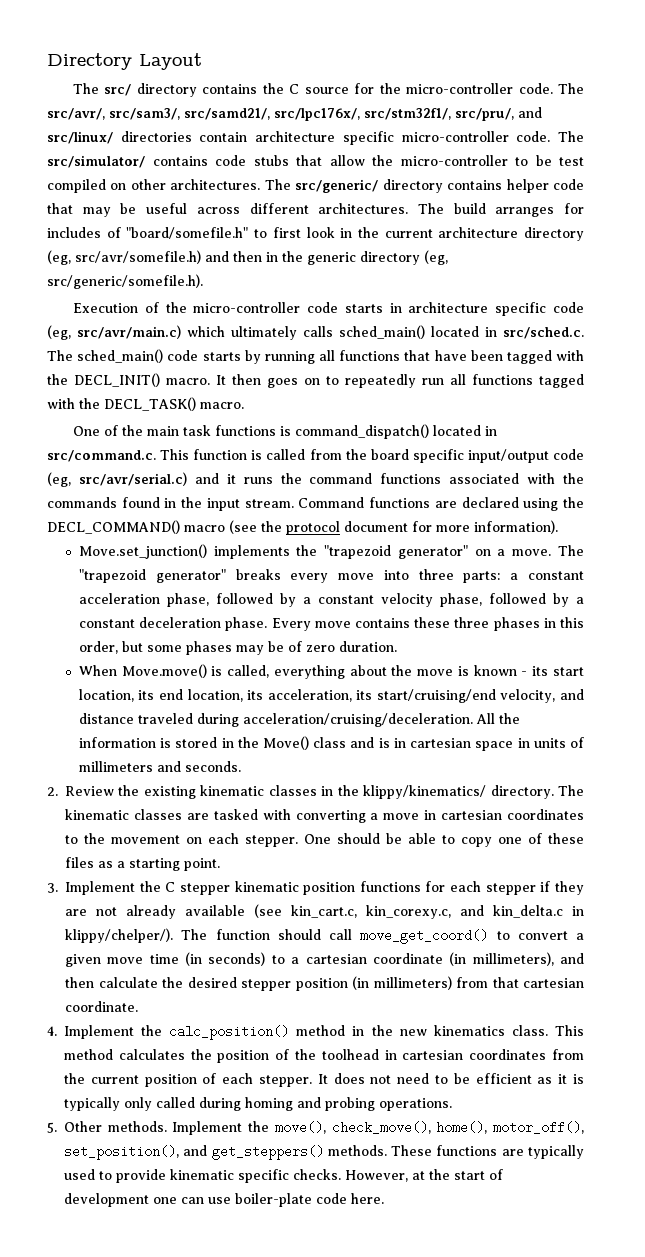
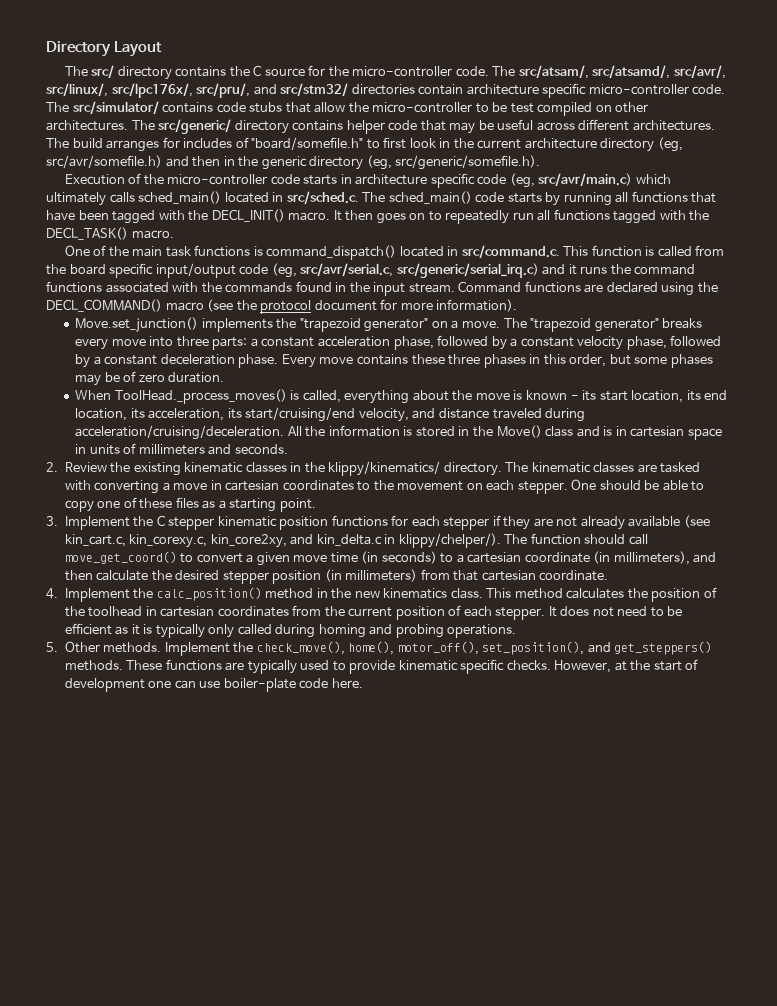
- The src/avr/, src/sam3/, src/samd21/, src/lpc176x/, src/stm32f1/, src/pru/, and src/linux/ directories contain architecture specific micro-controller code.
+ The src/atsam/, src/atsamd/, src/avr/, src/linux/, src/lpc176x/, src/pru/, and src/stm32/ directories contain architecture specific micro-controller code.
- One of the main task functions is command_dispatch() located in src/command.c. This function is called from the board specific input/output code (eg, src/avr/serial.c) and it runs the command functions associated with the commands found in the input stream.
+ One of the main task functions is command_dispatch() located in src/command.c. This function is called from the board specific input/output code (eg, src/avr/serial.c, src/generic/serial_irq.c) and it runs the command functions associated with the commands found in the input stream.
- When Move.move() is called, everything about the move is known - its start location, its end location, its acceleration, its start/cruising/end velocity, and distance traveled during acceleration/cruising/deceleration.
+ When ToolHead._process_moves() is called, everything about the move is known - its start location, its end location, its acceleration, its start/cruising/end velocity, and distance traveled during acceleration/cruising/deceleration.
- 3. Implement the C stepper kinematic position functions for each stepper if they are not already available (see kin_cart.c, kin_corexy.c, and kin_delta.c in klippy/chelper/).
+ 3. Implement the C stepper kinematic position functions for each stepper if they are not already available (see kin_cart.c, kin_corexy.c, kin_core2xy, and kin_delta.c in klippy/chelper/).
- Implement the move(), check_move(), home(), motor_off(), set_position(), and get_steppers() methods.
+ Implement the check_move(), home(), motor_off(), set_position(), and get_steppers() methods.

